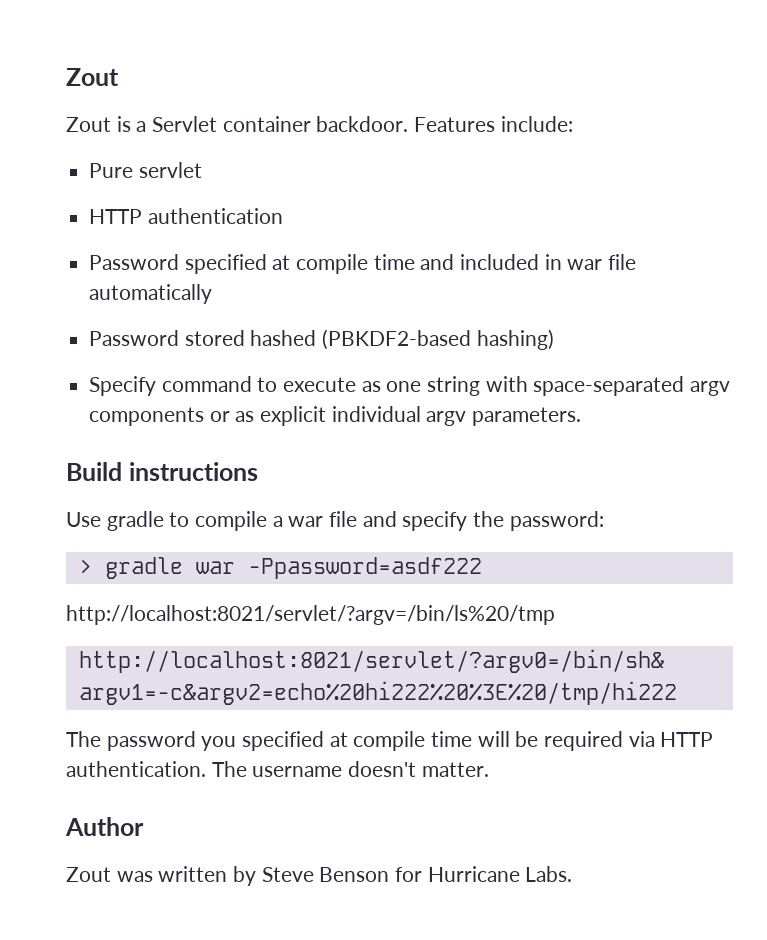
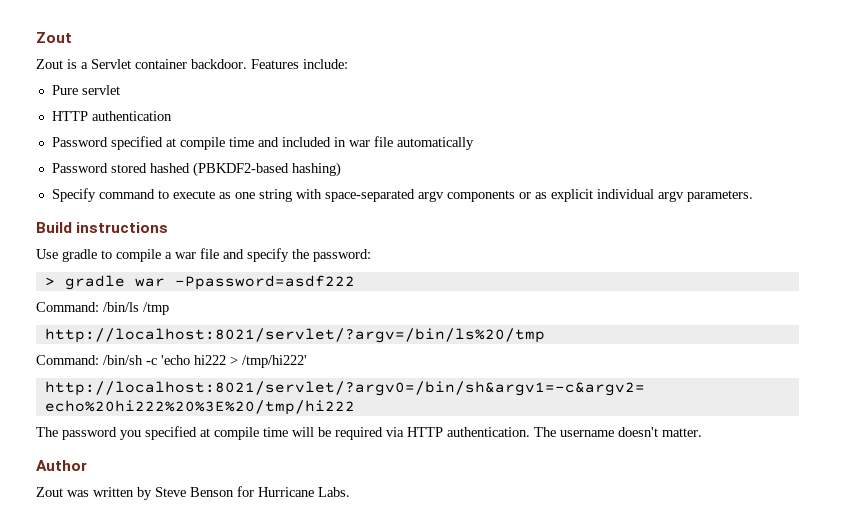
+ Command: /bin/ls /tmp
  http://localhost:8021/servlet/?argv=/bin/ls%20/tmp
+ Command: /bin/sh -c 'echo hi222 > /tmp/hi222'

